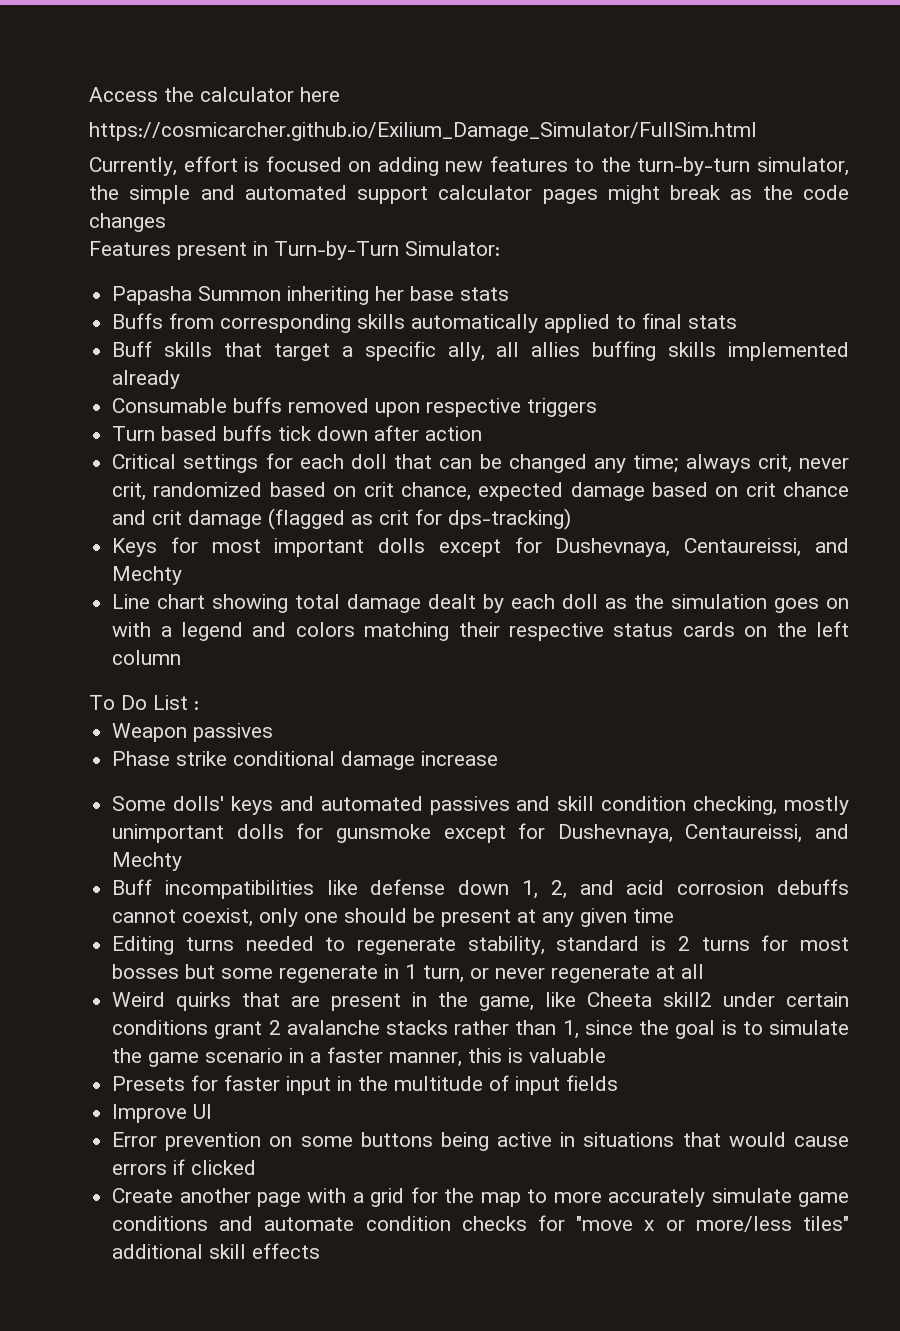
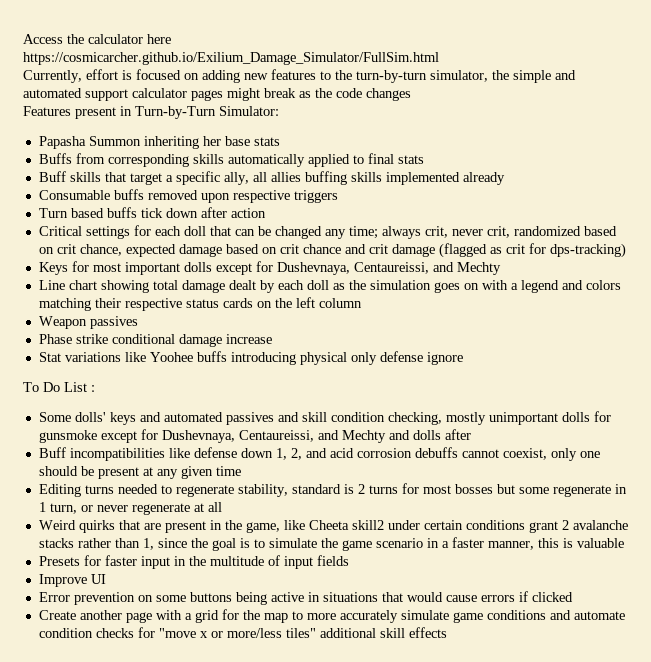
- To Do List :
+ Stat variations like Yoohee buffs introducing physical only defense ignore
+ To Do List :
- Some dolls' keys and automated passives and skill condition checking, mostly unimportant dolls for gunsmoke except for Dushevnaya, Centaureissi, and Mechty
+ Some dolls' keys and automated passives and skill condition checking, mostly unimportant dolls for gunsmoke except for Dushevnaya, Centaureissi, and Mechty and dolls after

